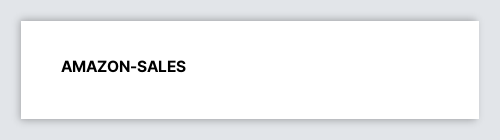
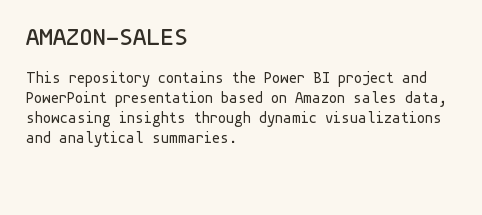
+ This repository contains the Power BI project and PowerPoint presentation based on Amazon sales data, showcasing insights through dynamic visualizations and analytical summaries.

